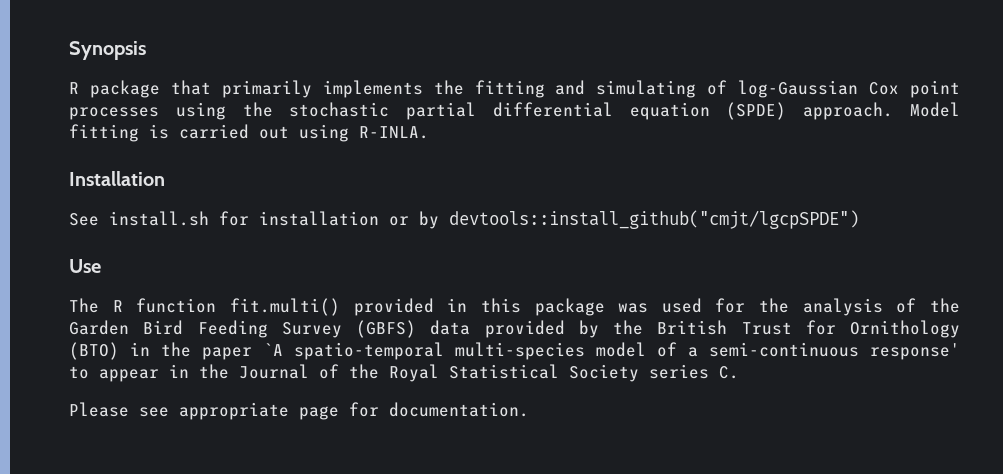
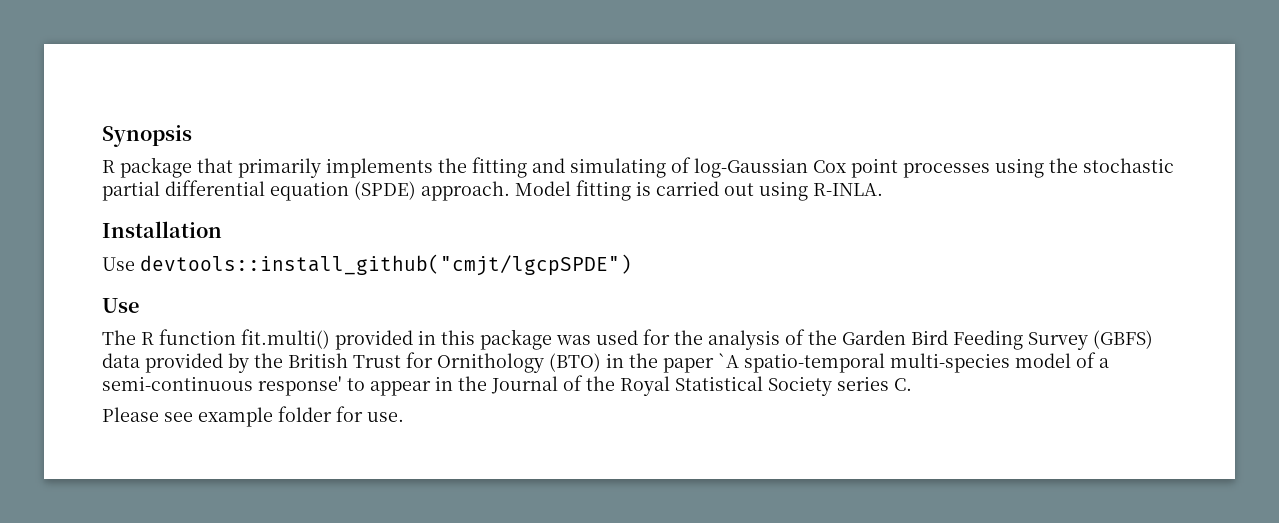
- See install.sh for installation or by devtools::install_github("cmjt/lgcpSPDE")
+ Use devtools::install_github("cmjt/lgcpSPDE")
- Please see appropriate page for documentation.
+ Please see example folder for use.

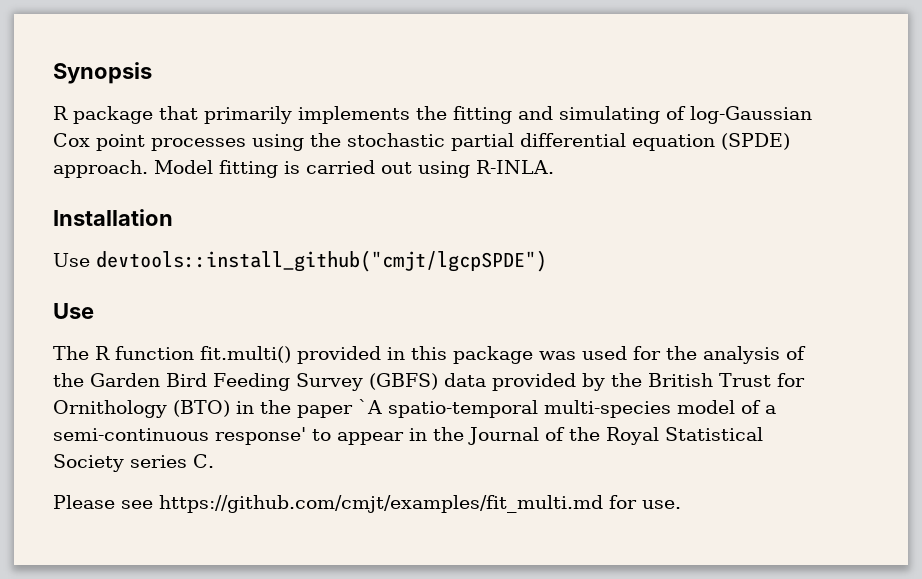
- Please see example folder for use.
+ Please see https://github.com/cmjt/examples/fit_multi.md for use.

